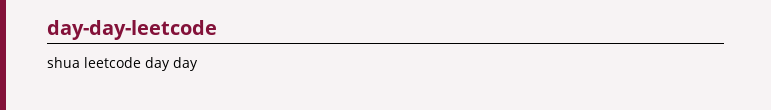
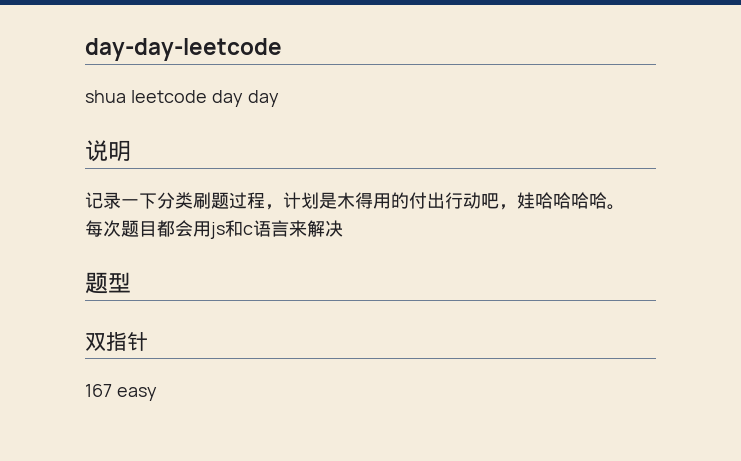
+ 说明
+ 记录一下分类刷题过程，计划是木得用的付出行动吧，娃哈哈哈哈。
+ 每次题目都会用js和c语言来解决
+ 题型
+ 双指针
+ 167 easy

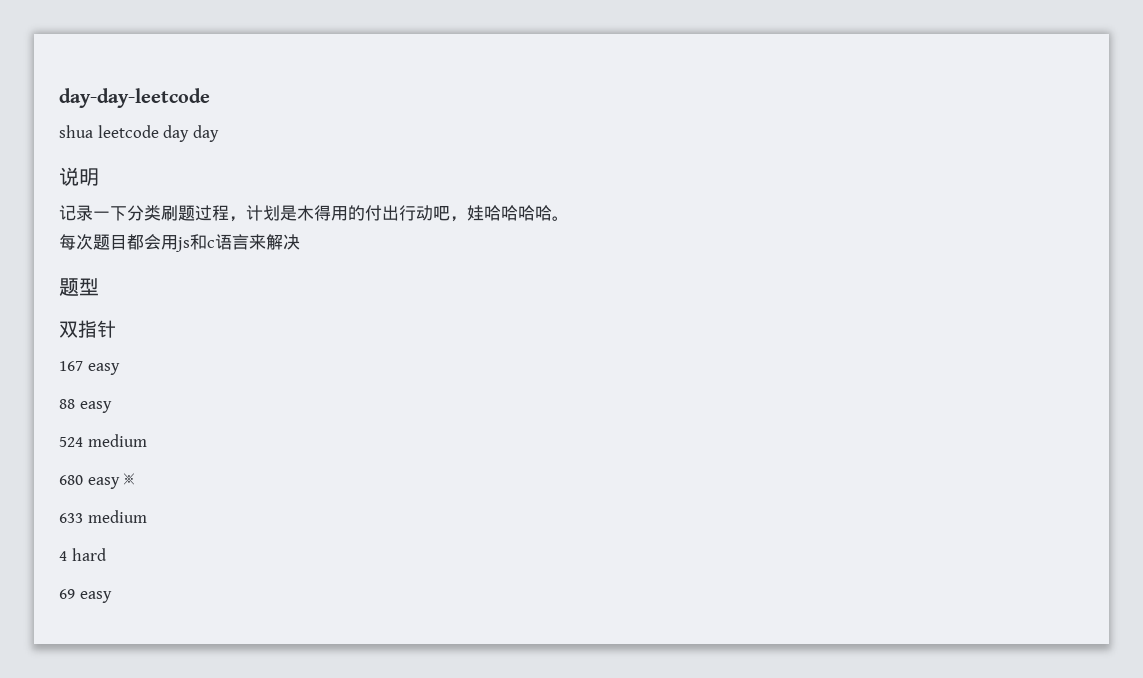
+ 88 easy
+ 524 medium
+ 680 easy ※
+ 633 medium
+ 4 hard
+ 69 easy

